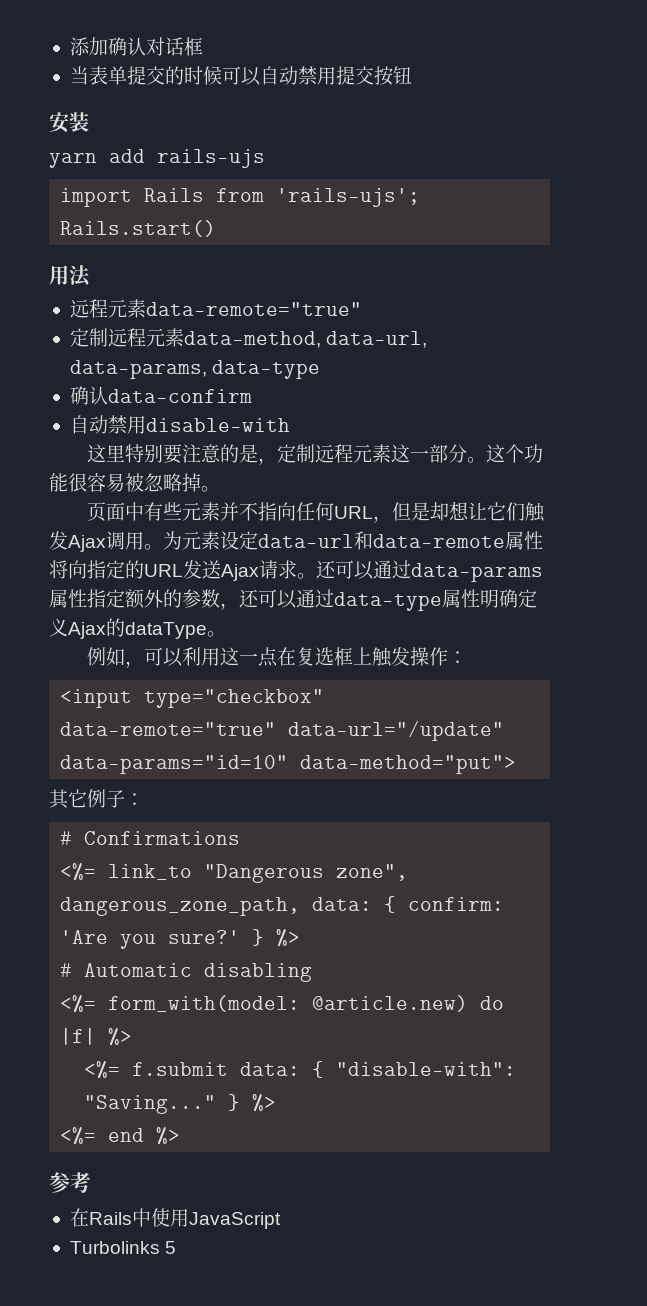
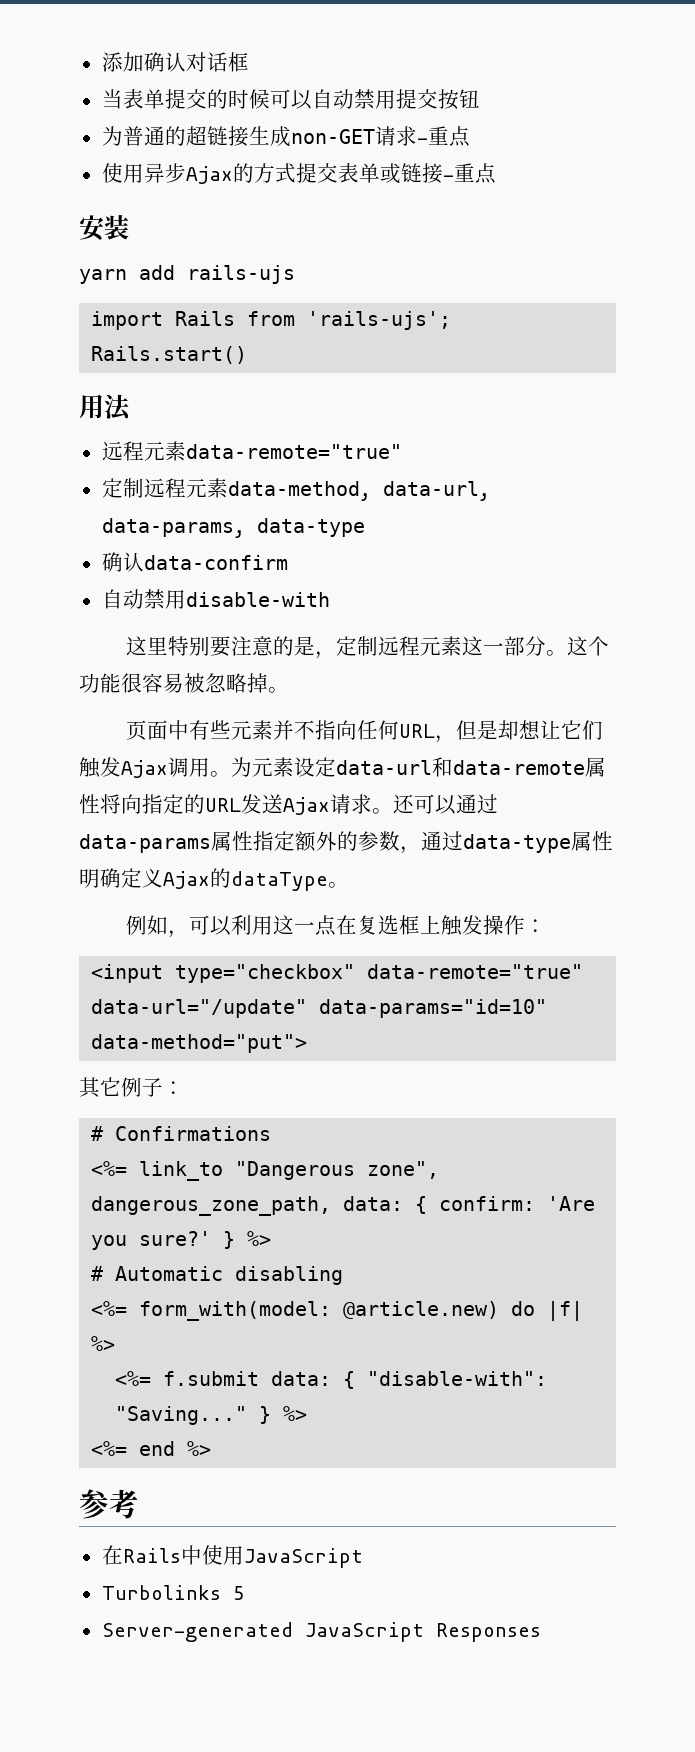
+ 为普通的超链接生成non-GET请求-重点
+ 使用异步Ajax的方式提交表单或链接-重点
- 还可以通过data-params属性指定额外的参数，还可以通过data-type属性明确定义Ajax的dataType。
+ 还可以通过data-params属性指定额外的参数，通过data-type属性明确定义Ajax的dataType。
+ Server-generated JavaScript Responses

